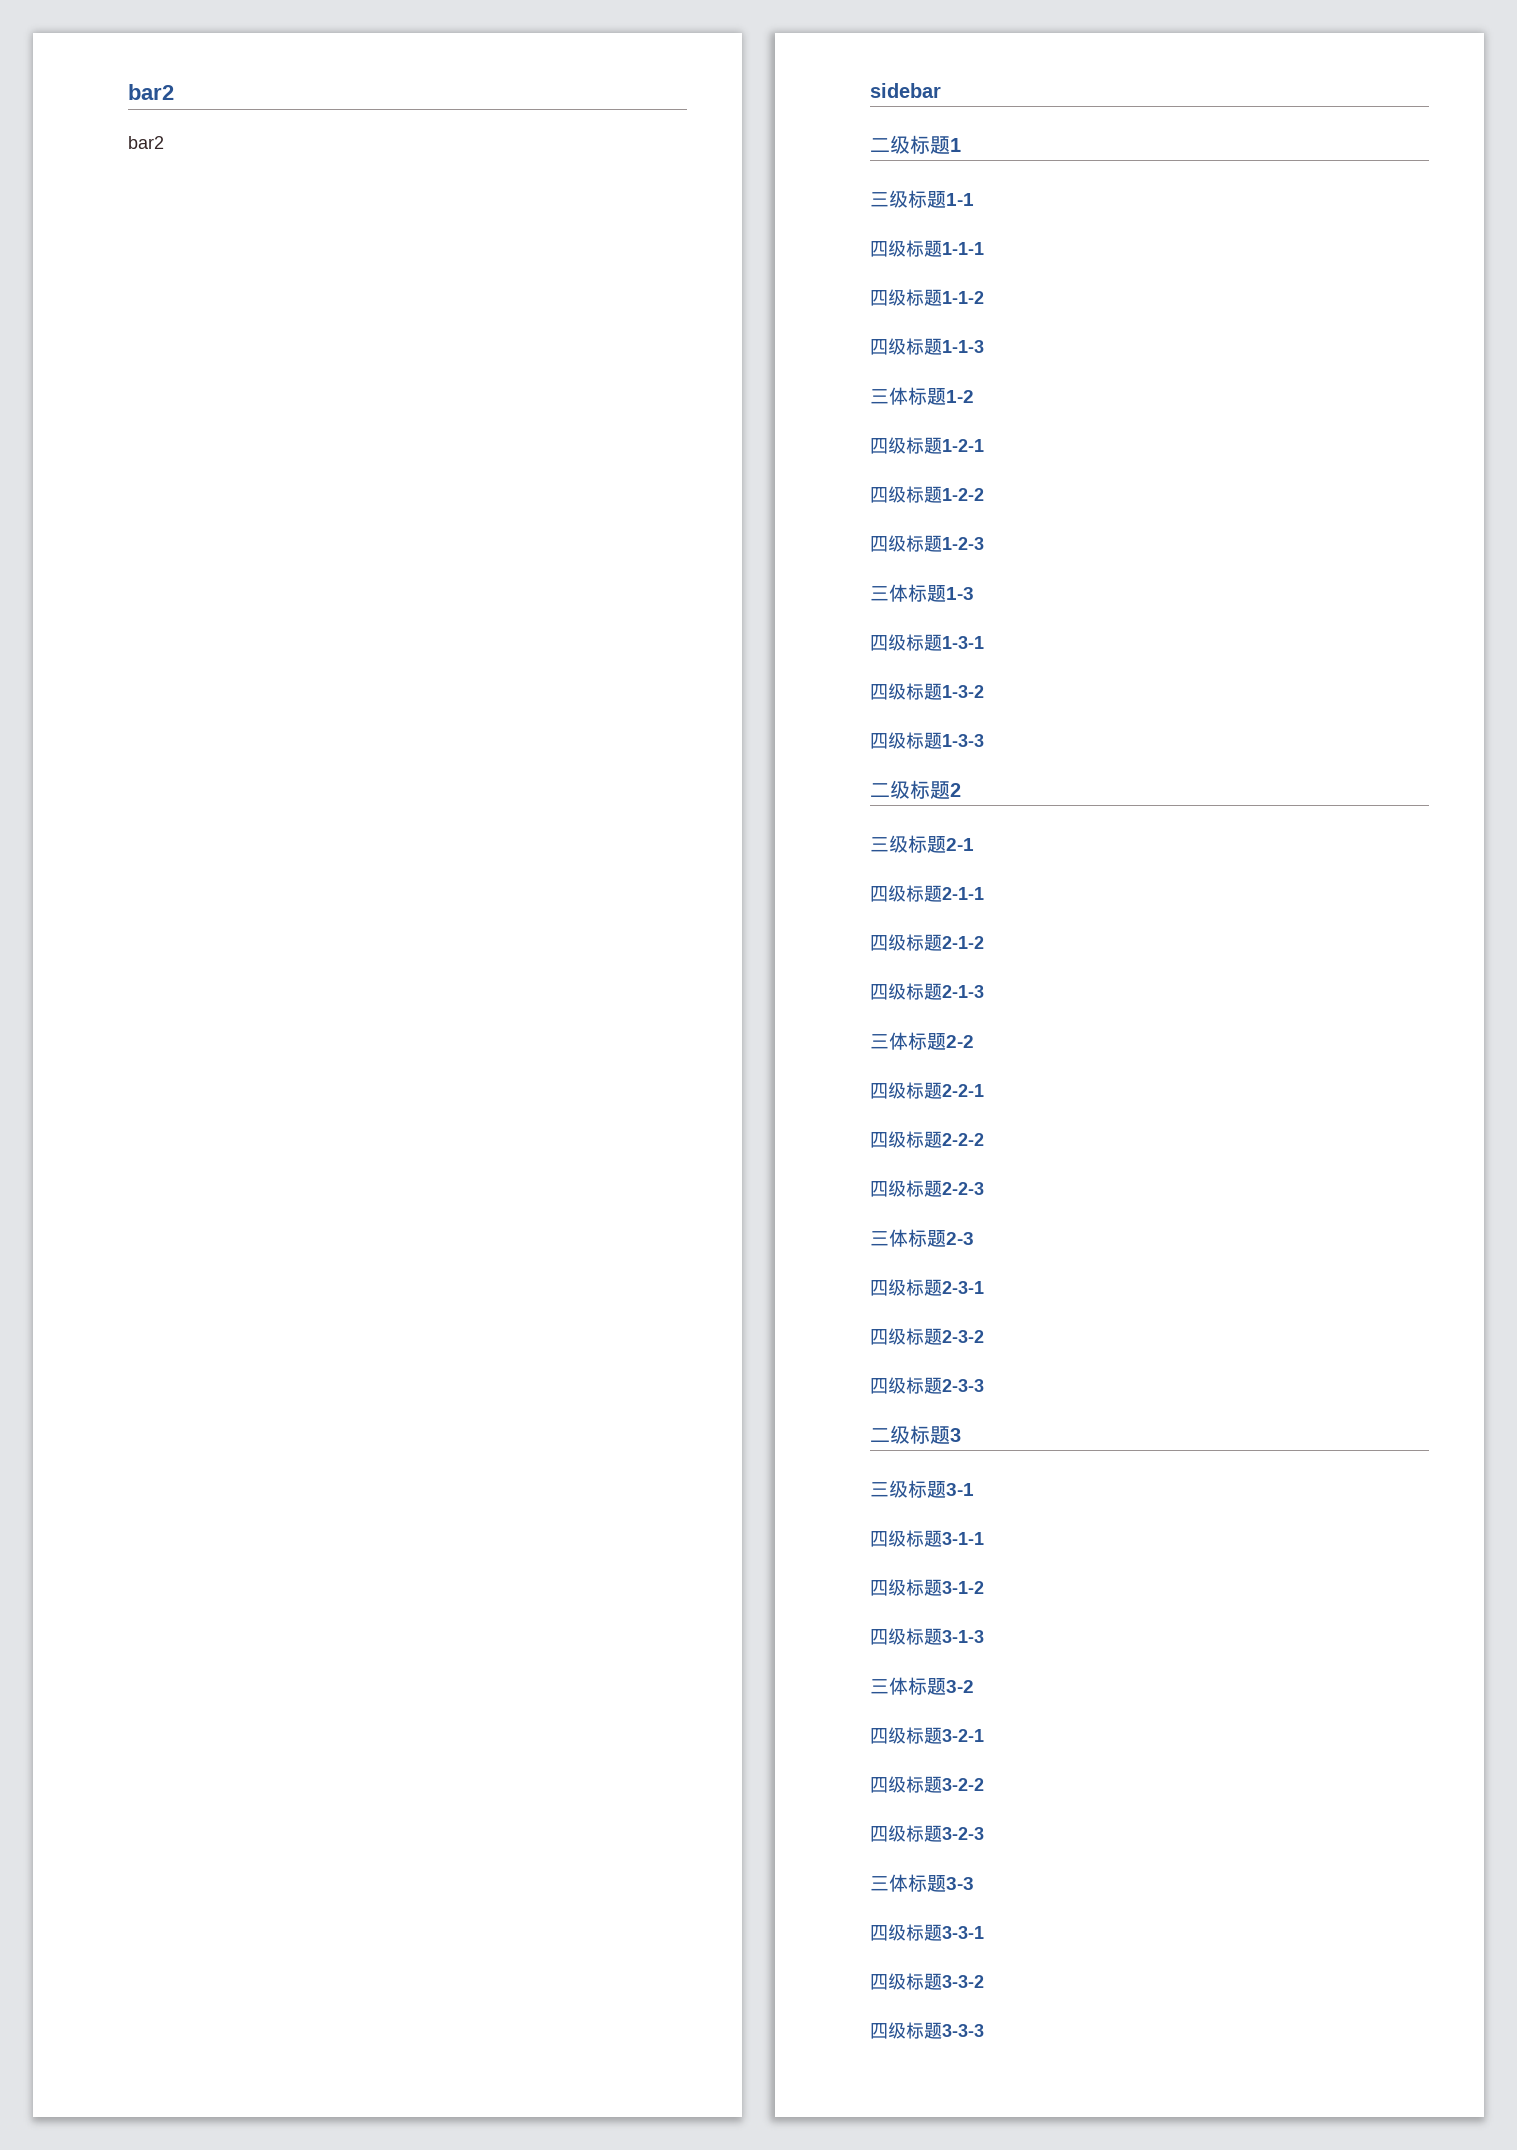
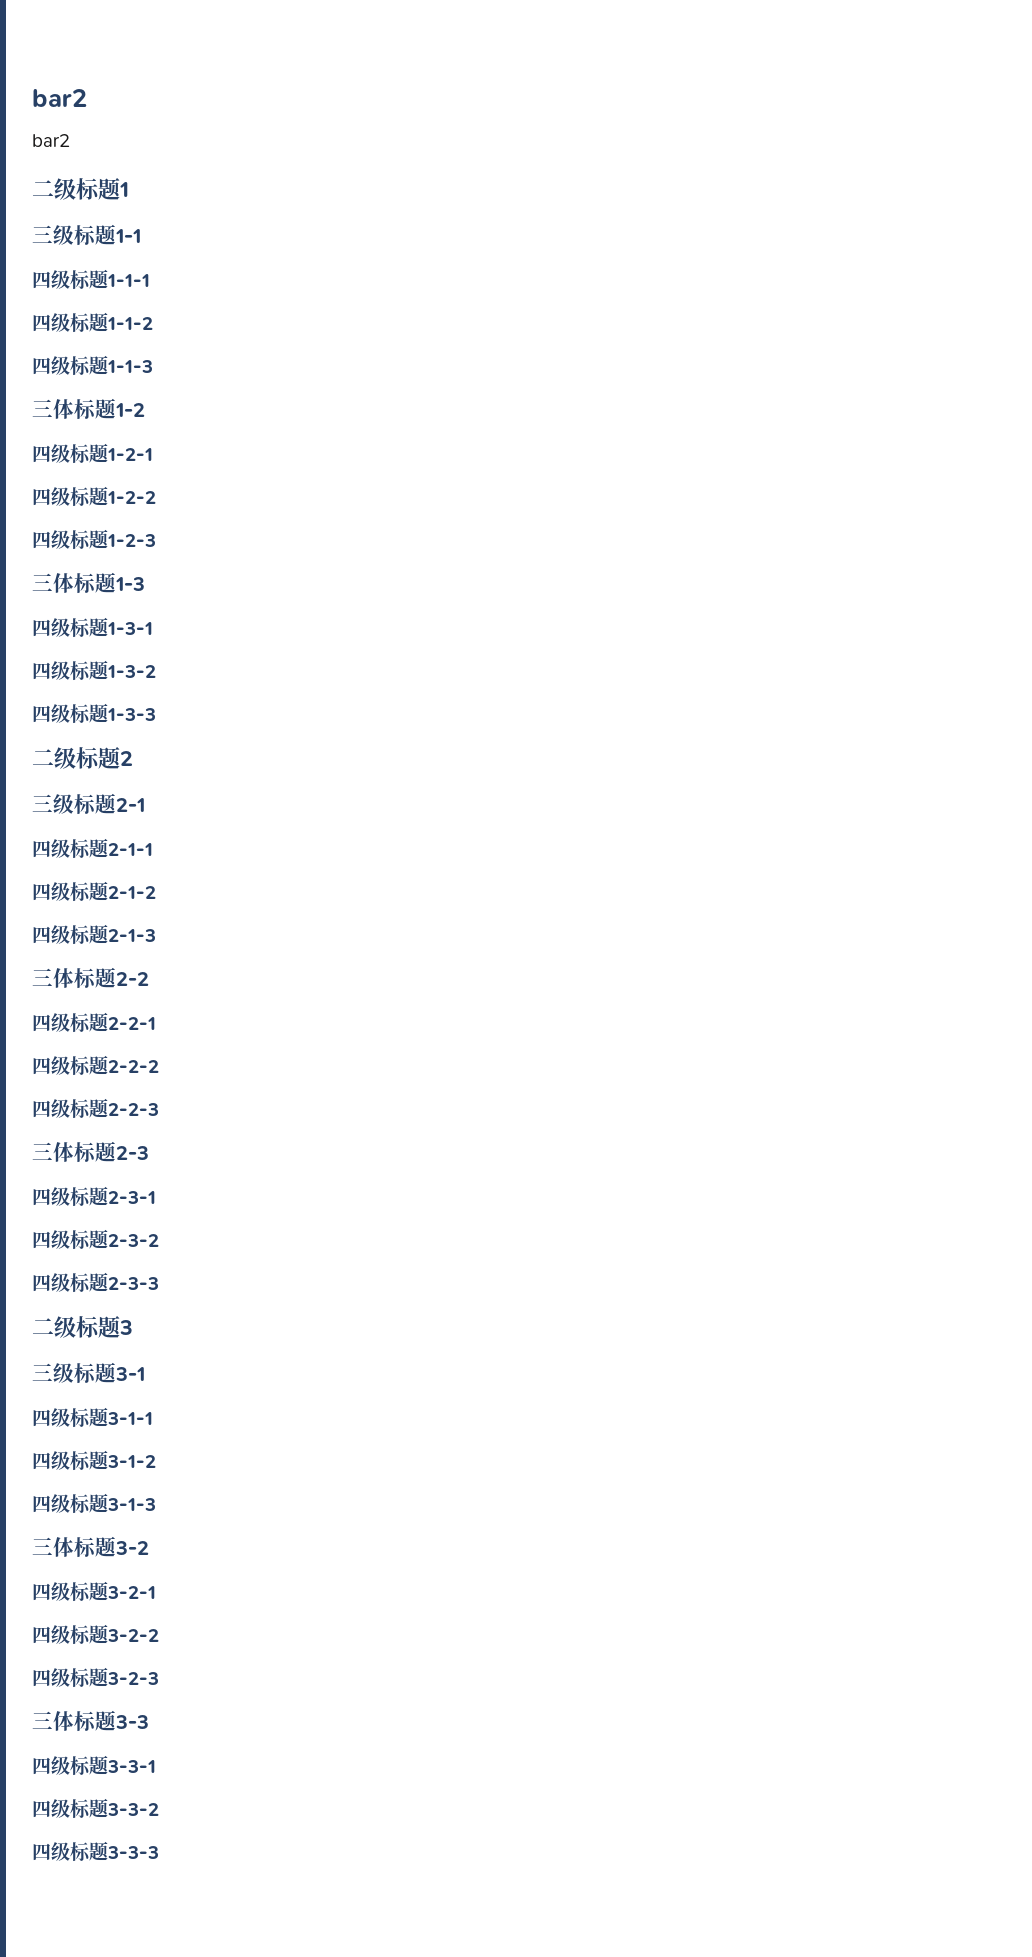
- sidebar

